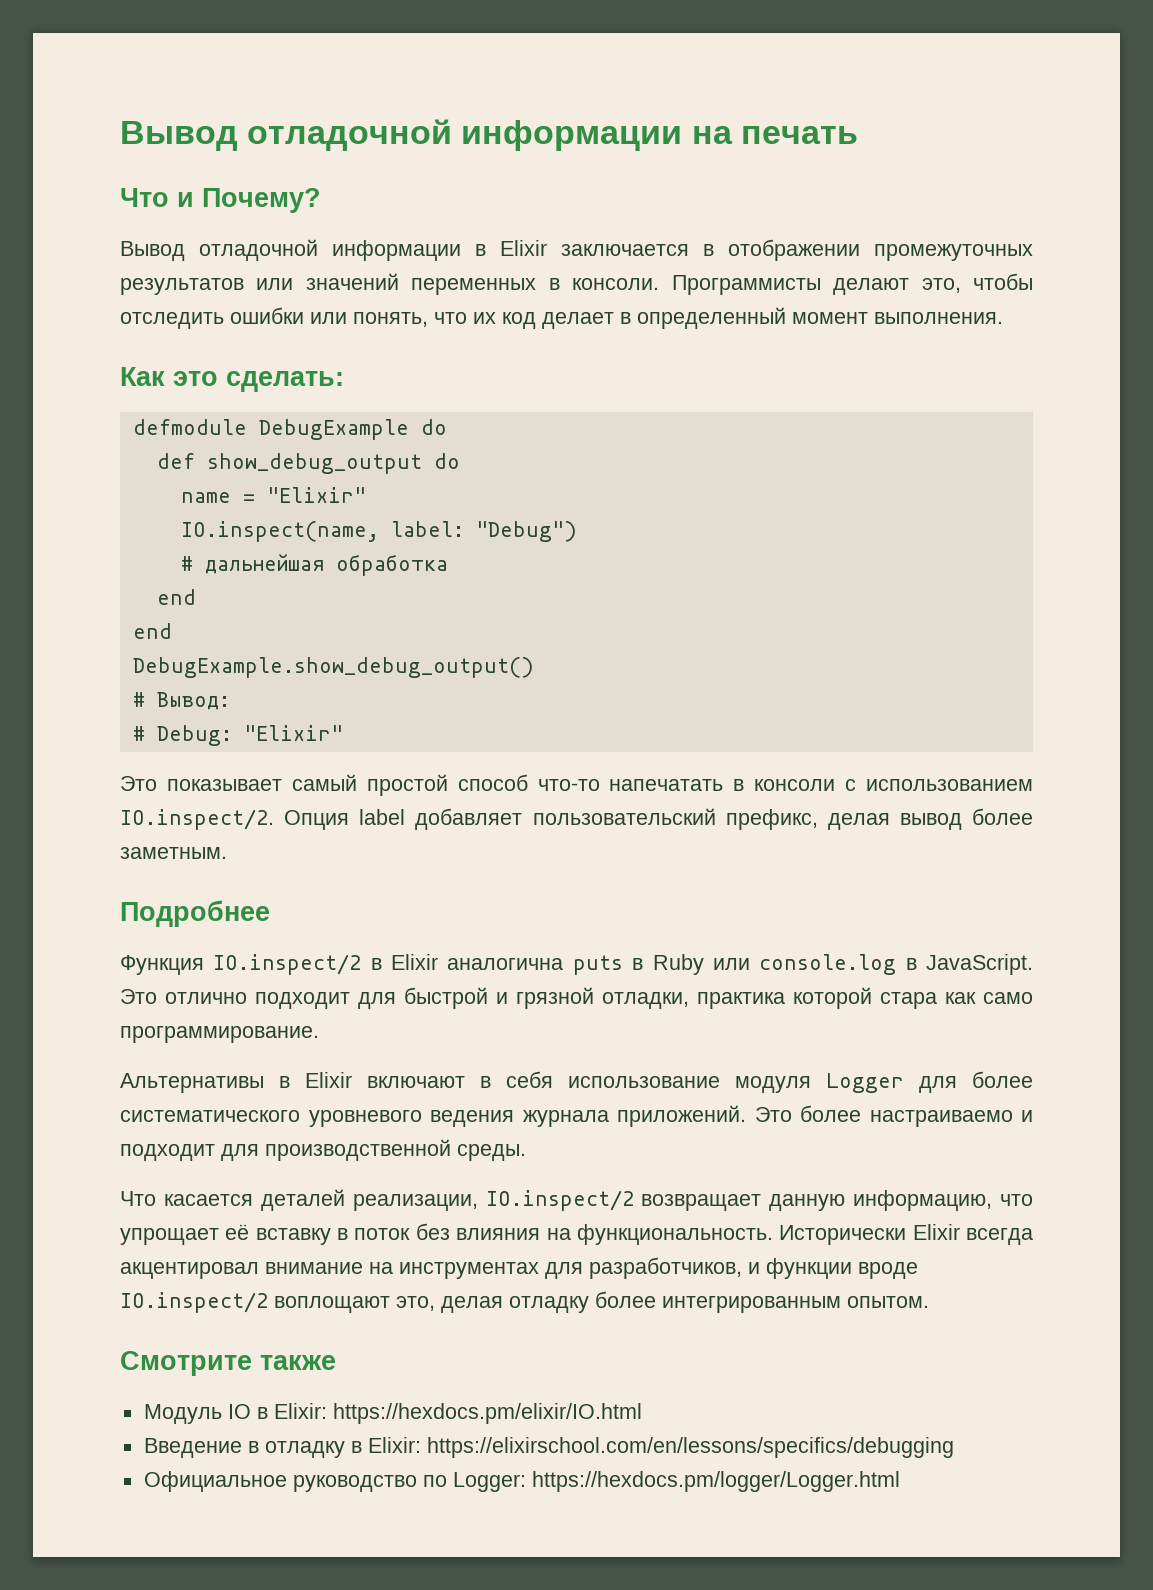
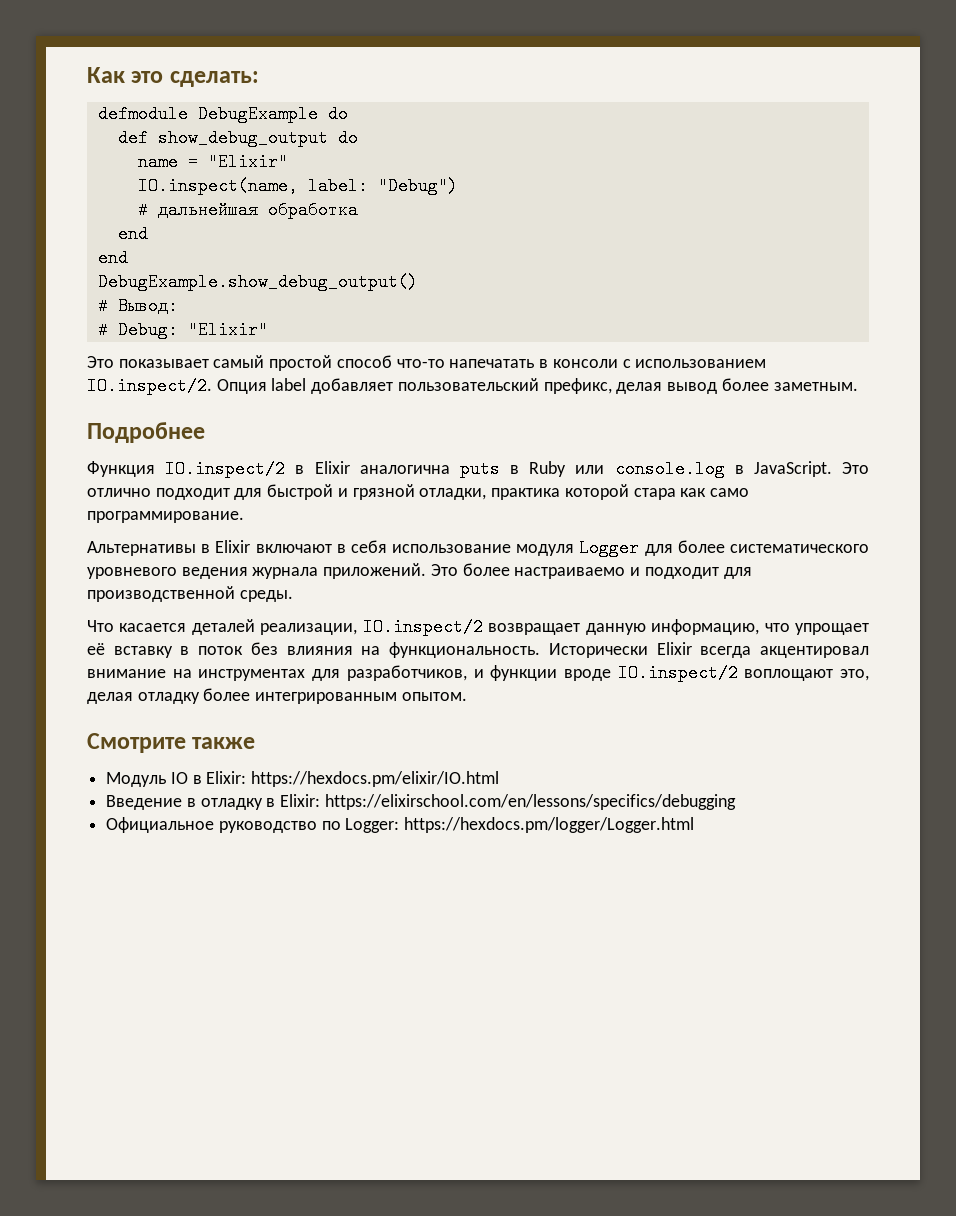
- Вывод отладочной информации на печать
- Что и Почему?
- Вывод отладочной информации в Elixir заключается в отображении промежуточных результатов или значений переменных в консоли. Программисты делают это, чтобы отследить ошибки или понять, что их код делает в определенный момент выполнения.

